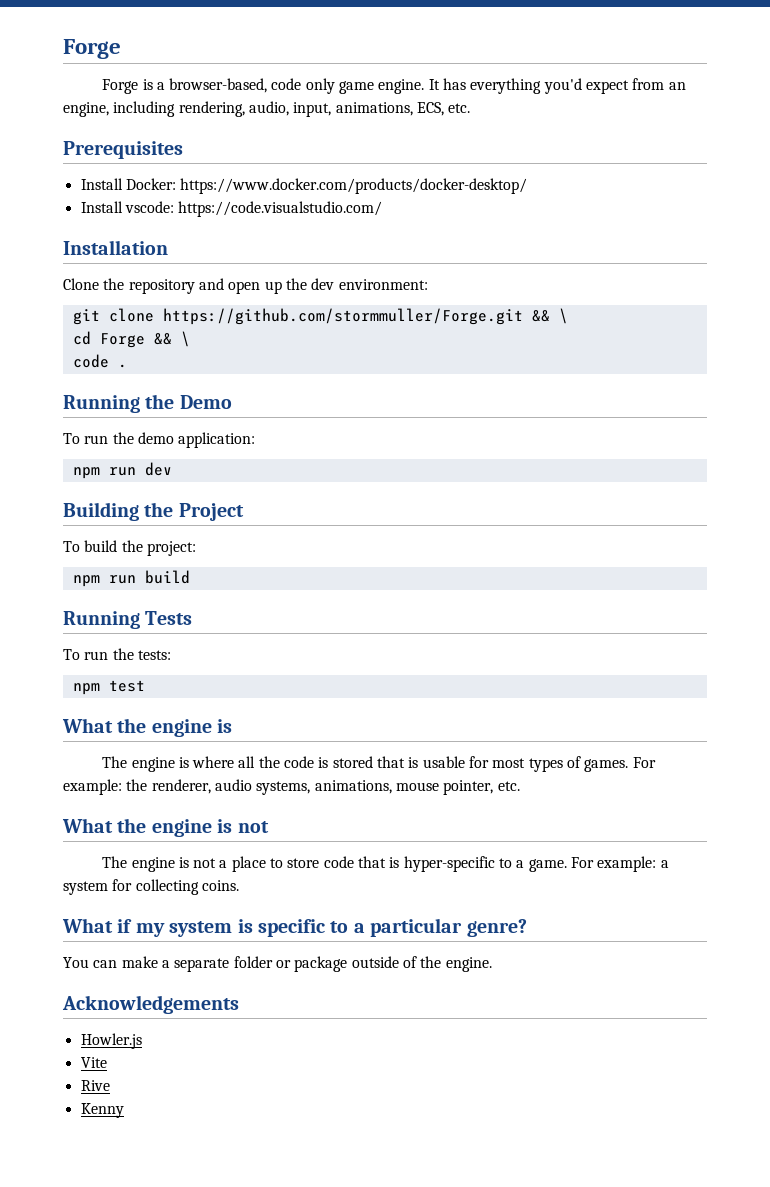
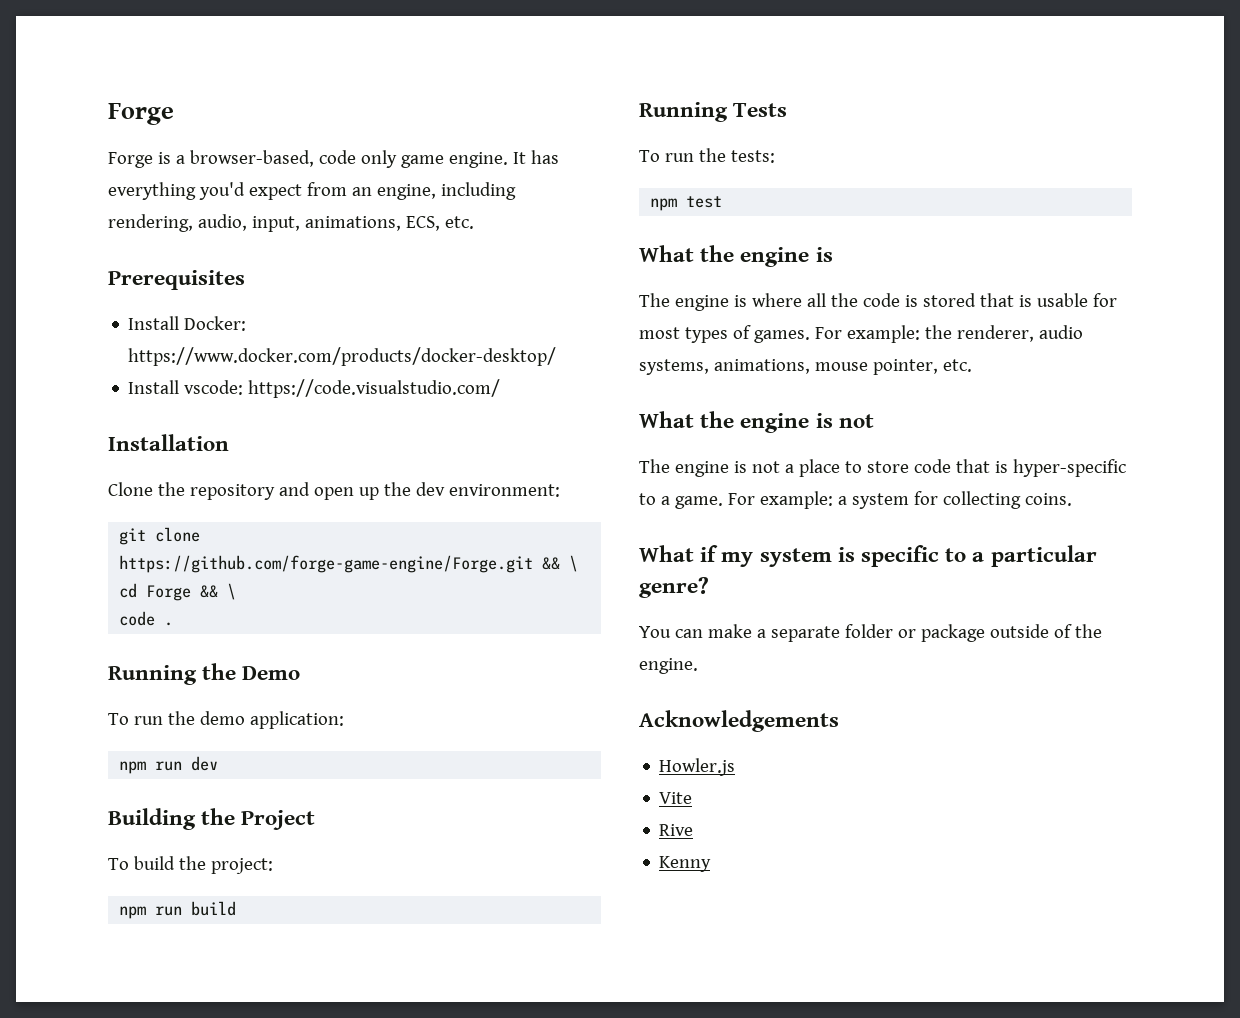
- git clone https://github.com/stormmuller/Forge.git && \
+ git clone https://github.com/forge-game-engine/Forge.git && \

